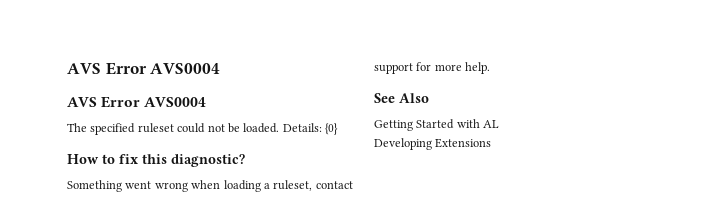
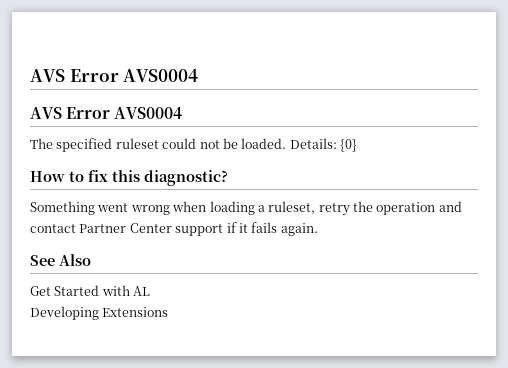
- Something went wrong when loading a ruleset, contact support for more help.
+ Something went wrong when loading a ruleset, retry the operation and contact Partner Center support if it fails again.
- Getting Started with AL
+ Get Started with AL

